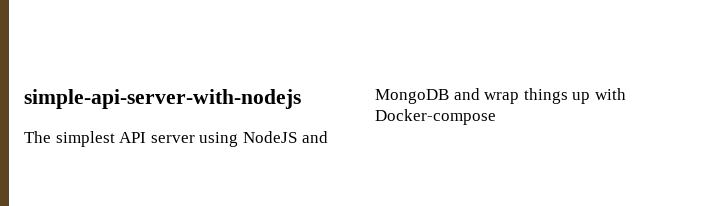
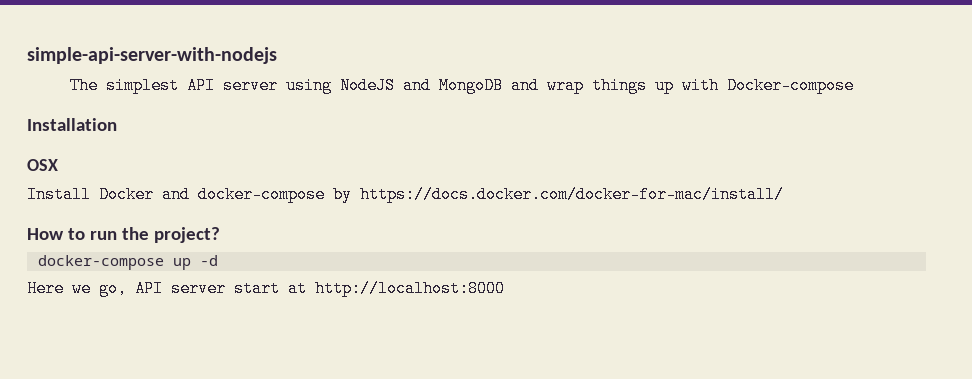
+ Installation
+ OSX
+ Install Docker and docker-compose by https://docs.docker.com/docker-for-mac/install/
+ How to run the project?
+ docker-compose up -d
+ Here we go, API server start at http://localhost:8000

